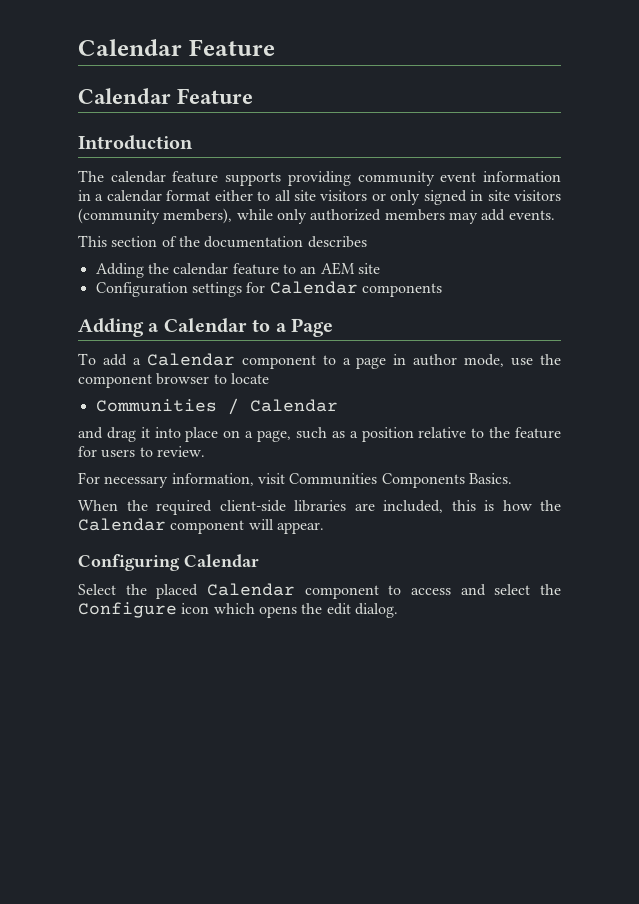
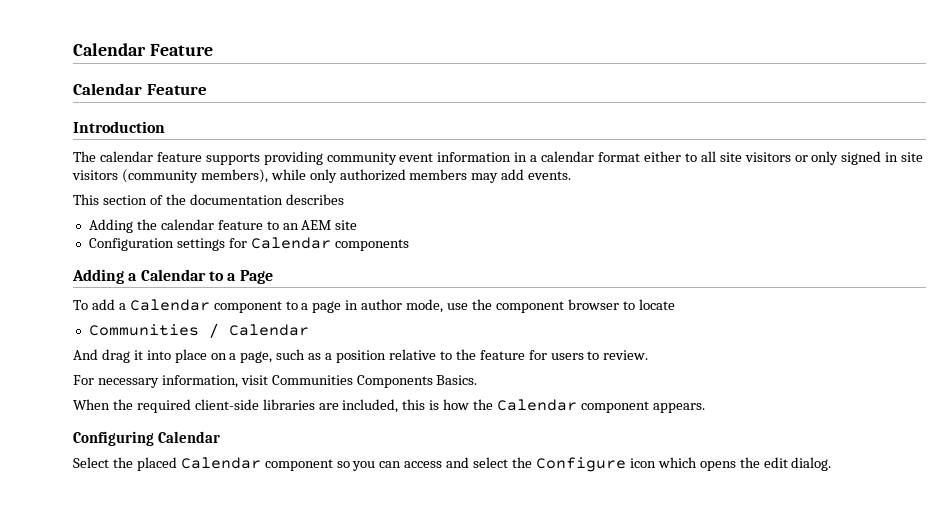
- and drag it into place on a page, such as a position relative to the feature for users to review.
+ And drag it into place on a page, such as a position relative to the feature for users to review.
- When the required client-side libraries are included, this is how the Calendar component will appear.
+ When the required client-side libraries are included, this is how the Calendar component appears.
- Select the placed Calendar component to access and select the Configure icon which opens the edit dialog.
+ Select the placed Calendar component so you can access and select the Configure icon which opens the edit dialog.

